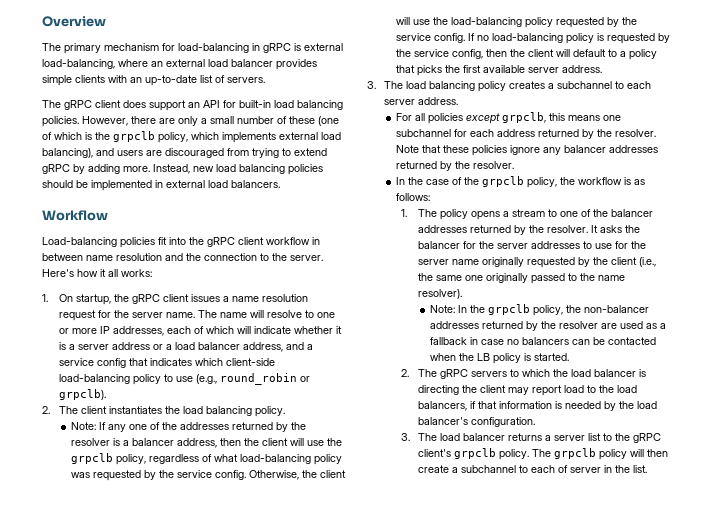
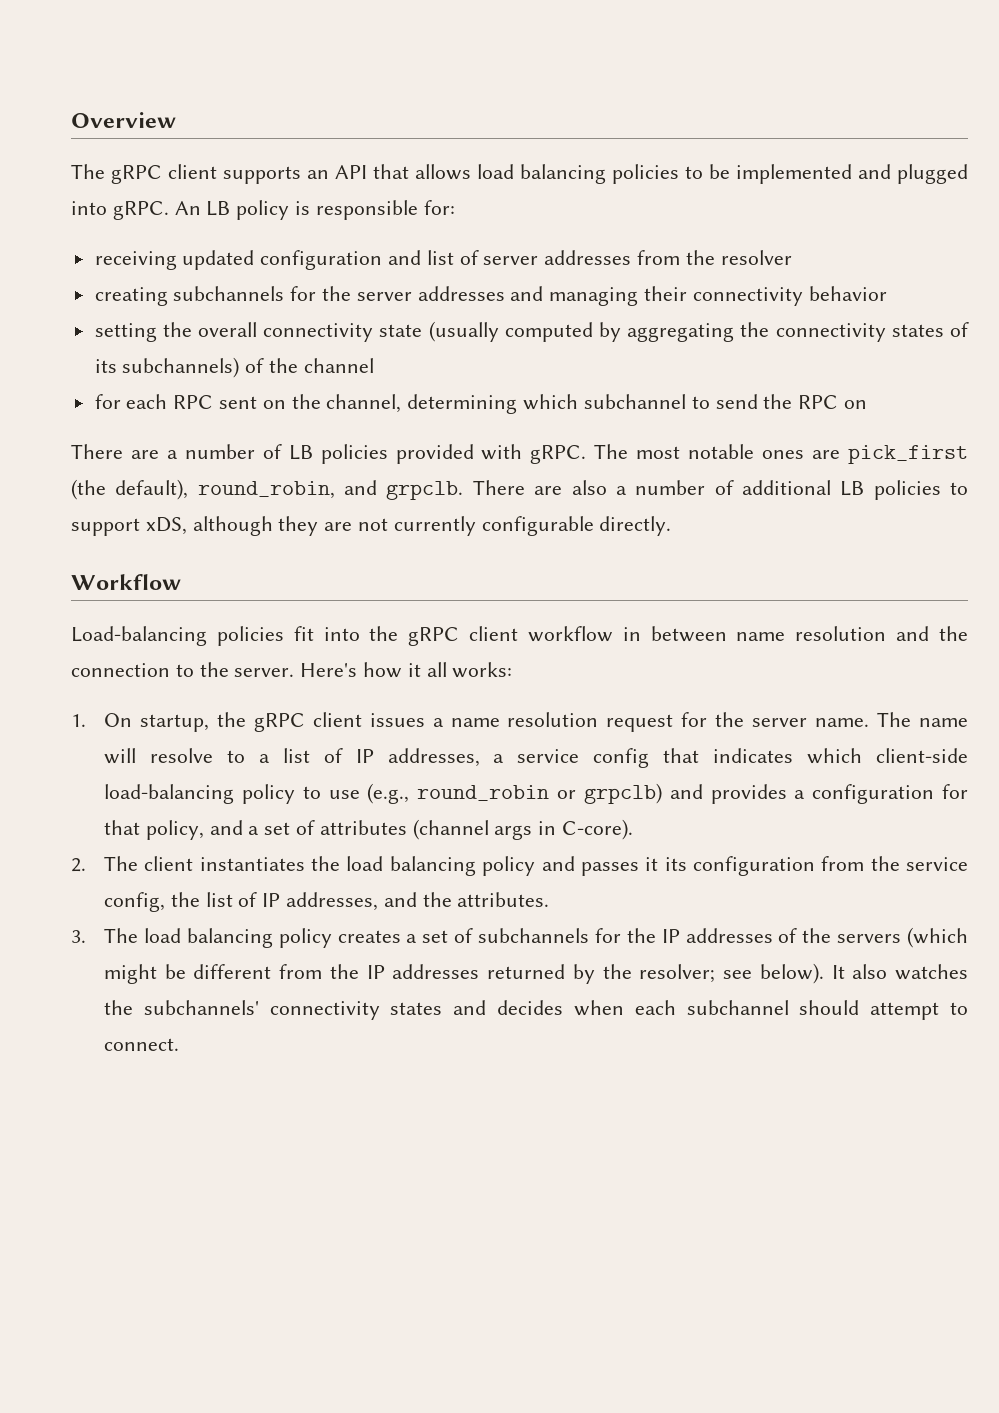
- The primary mechanism for load-balancing in gRPC is external load-balancing, where an external load balancer provides simple clients with an up-to-date list of servers.
- The gRPC client does support an API for built-in load balancing policies. However, there are only a small number of these (one of which is the grpclb policy, which implements external load balancing), and users are discouraged from trying to extend gRPC by adding more. Instead, new load balancing policies should be implemented in external load balancers.
+ The gRPC client supports an API that allows load balancing policies to be implemented and plugged into gRPC. An LB policy is responsible for:
+ receiving updated configuration and list of server addresses from the resolver
+ creating subchannels for the server addresses and managing their connectivity behavior
+ setting the overall connectivity state (usually computed by aggregating the connectivity states of its subchannels) of the channel
+ for each RPC sent on the channel, determining which subchannel to send the RPC on
+ There are a number of LB policies provided with gRPC. The most notable ones are pick_first (the default), round_robin, and grpclb. There are also a number of additional LB policies to support xDS, although they are not currently configurable directly.
- The name will resolve to one or more IP addresses, each of which will indicate whether it is a server address or a load balancer address, and a service config that indicates which client-side load-balancing policy to use (e.g., round_robin or grpclb).
+ The name will resolve to a list of IP addresses, a service config that indicates which client-side load-balancing policy to use (e.g., round_robin or grpclb) and provides a configuration for that policy, and a set of attributes (channel args in C-core).
- 2. The client instantiates the load balancing policy.
- Note: If any one of the addresses returned by the resolver is a balancer address, then the client will use the grpclb policy, regardless of what load-balancing policy was requested by the service config. Otherwise, the client will use the load-balancing policy requested by the service config. If no load-balancing policy is requested by the service config, then the client will default to a policy that picks the first available server address.
+ 2. The client instantiates the load balancing policy and passes it its configuration from the service config, the list of IP addresses, and the attributes.
- 3. The load balancing policy creates a subchannel to each server address.
- For all policies except grpclb, this means one subchannel for each address returned by the resolver. Note that these policies ignore any balancer addresses returned by the resolver.
- In the case of the grpclb policy, the workflow is as follows:
- 1. The policy opens a stream to one of the balancer addresses returned by the resolver. It asks the balancer for the server addresses to use for the server name originally requested by the client (i.e., the same one originally passed to the name resolver).
- Note: In the grpclb policy, the non-balancer addresses returned by the resolver are used as a fallback in case no balancers can be contacted when the LB policy is started.
- 2. The gRPC servers to which the load balancer is directing the client may report load to the load balancers, if that information is needed by the load balancer's configuration.
- 3. The load balancer returns a server list to the gRPC client's grpclb policy. The grpclb policy will then create a subchannel to each of server in the list.
+ 3. The load balancing policy creates a set of subchannels for the IP addresses of the servers (which might be different from the IP addresses returned by the resolver; see below). It also watches the subchannels' connectivity states and decides when each subchannel should attempt to connect.

